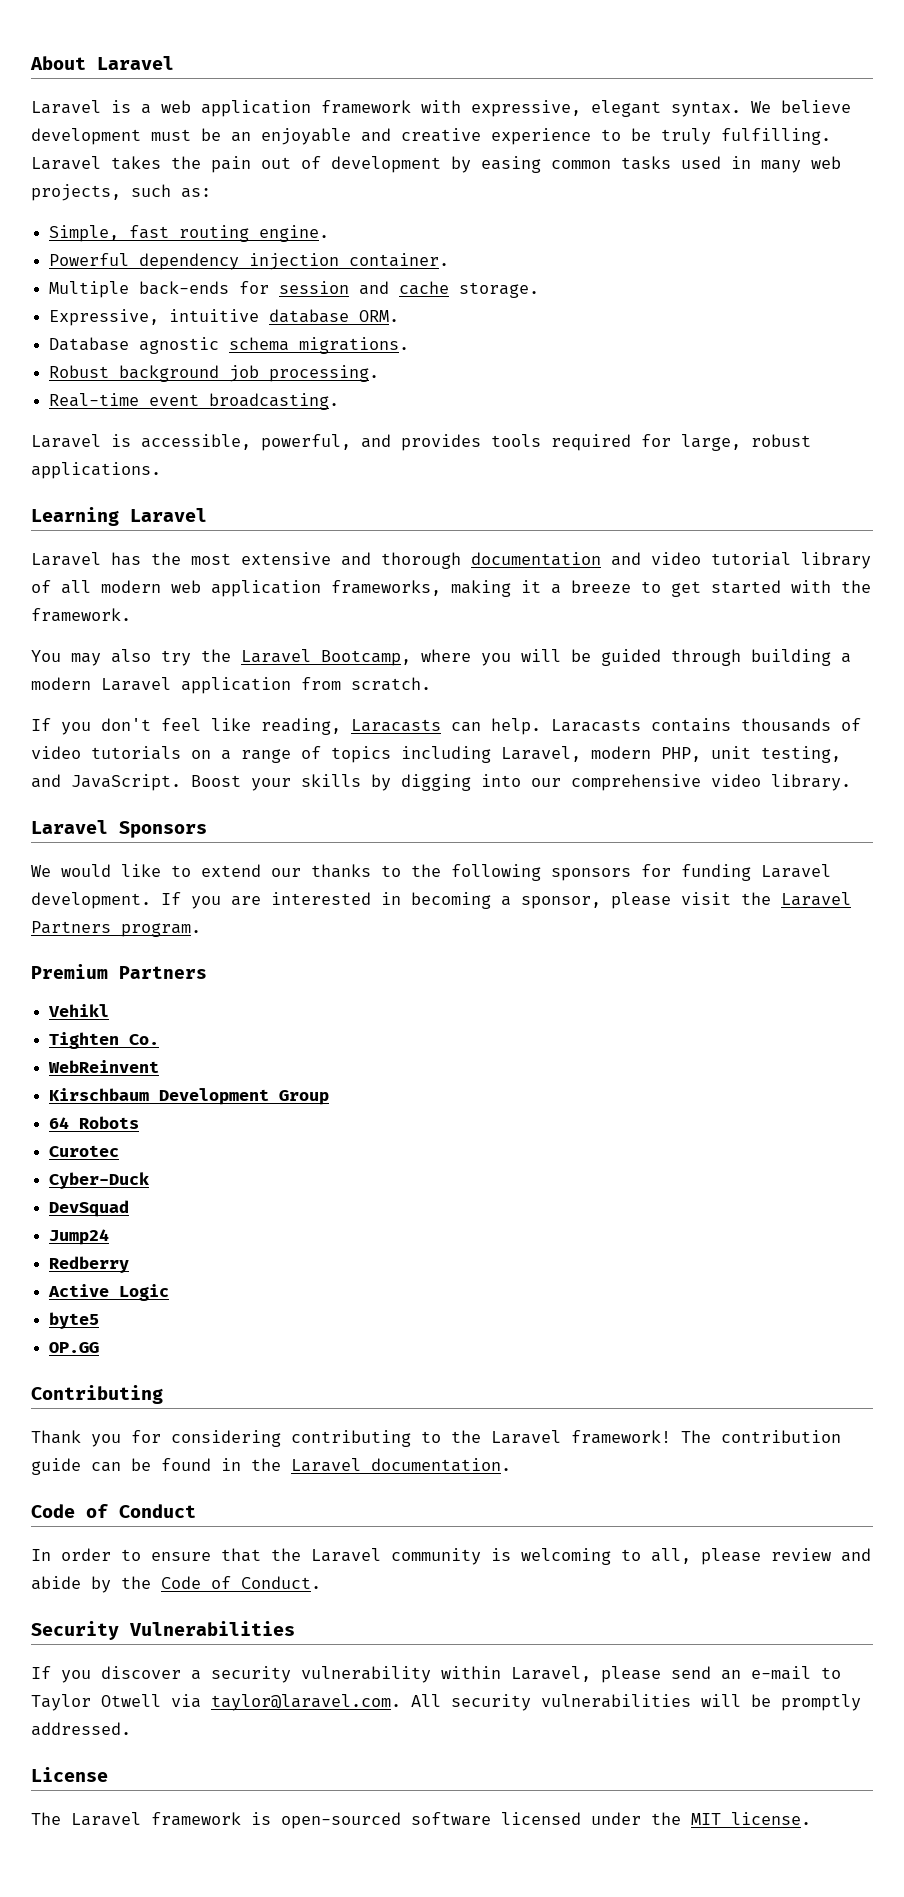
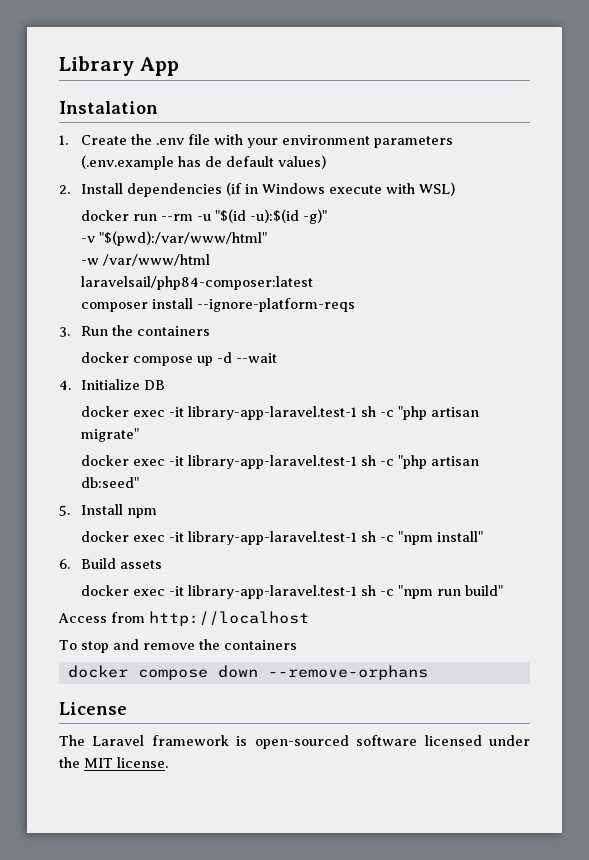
- About Laravel
- Laravel is a web application framework with expressive, elegant syntax. We believe development must be an enjoyable and creative experience to be truly fulfilling. Laravel takes the pain out of development by easing common tasks used in many web projects, such as:
- Simple, fast routing engine.
- Powerful dependency injection container.
- Multiple back-ends for session and cache storage.
- Expressive, intuitive database ORM.
- Database agnostic schema migrations.
- Robust background job processing.
- Real-time event broadcasting.
- Laravel is accessible, powerful, and provides tools required for large, robust applications.
- Learning Laravel
- Laravel has the most extensive and thorough documentation and video tutorial library of all modern web application frameworks, making it a breeze to get started with the framework.
- You may also try the Laravel Bootcamp, where you will be guided through building a modern Laravel application from scratch.
- If you don't feel like reading, Laracasts can help. Laracasts contains thousands of video tutorials on a range of topics including Laravel, modern PHP, unit testing, and JavaScript. Boost your skills by digging into our comprehensive video library.
- Laravel Sponsors
- We would like to extend our thanks to the following sponsors for funding Laravel development. If you are interested in becoming a sponsor, please visit the Laravel Partners program.
- Premium Partners
- Vehikl
- Tighten Co.
- WebReinvent
- Kirschbaum Development Group
- 64 Robots
- Curotec
- Cyber-Duck
- DevSquad
- Jump24
- Redberry
- Active Logic
- byte5
- OP.GG
- Contributing
- Thank you for considering contributing to the Laravel framework! The contribution guide can be found in the Laravel documentation.
- Code of Conduct
- In order to ensure that the Laravel community is welcoming to all, please review and abide by the Code of Conduct.
- Security Vulnerabilities
- If you discover a security vulnerability within Laravel, please send an e-mail to Taylor Otwell via taylor@laravel.com. All security vulnerabilities will be promptly addressed.
+ Library App
+ Instalation
+ 1. Create the .env file with your environment parameters (.env.example has de default values)
+ 2. Install dependencies (if in Windows execute with WSL)
+ docker run --rm -u "$(id -u):$(id -g)"
+ -v "$(pwd):/var/www/html"
+ -w /var/www/html
+ laravelsail/php84-composer:latest
+ composer install --ignore-platform-reqs
+ 3. Run the containers
+ docker compose up -d --wait
+ 4. Initialize DB
+ docker exec -it library-app-laravel.test-1 sh -c "php artisan migrate"
+ docker exec -it library-app-laravel.test-1 sh -c "php artisan db:seed"
+ 5. Install npm
+ docker exec -it library-app-laravel.test-1 sh -c "npm install"
+ 6. Build assets
+ docker exec -it library-app-laravel.test-1 sh -c "npm run build"
+ Access from http://localhost
+ To stop and remove the containers
+ docker compose down --remove-orphans

